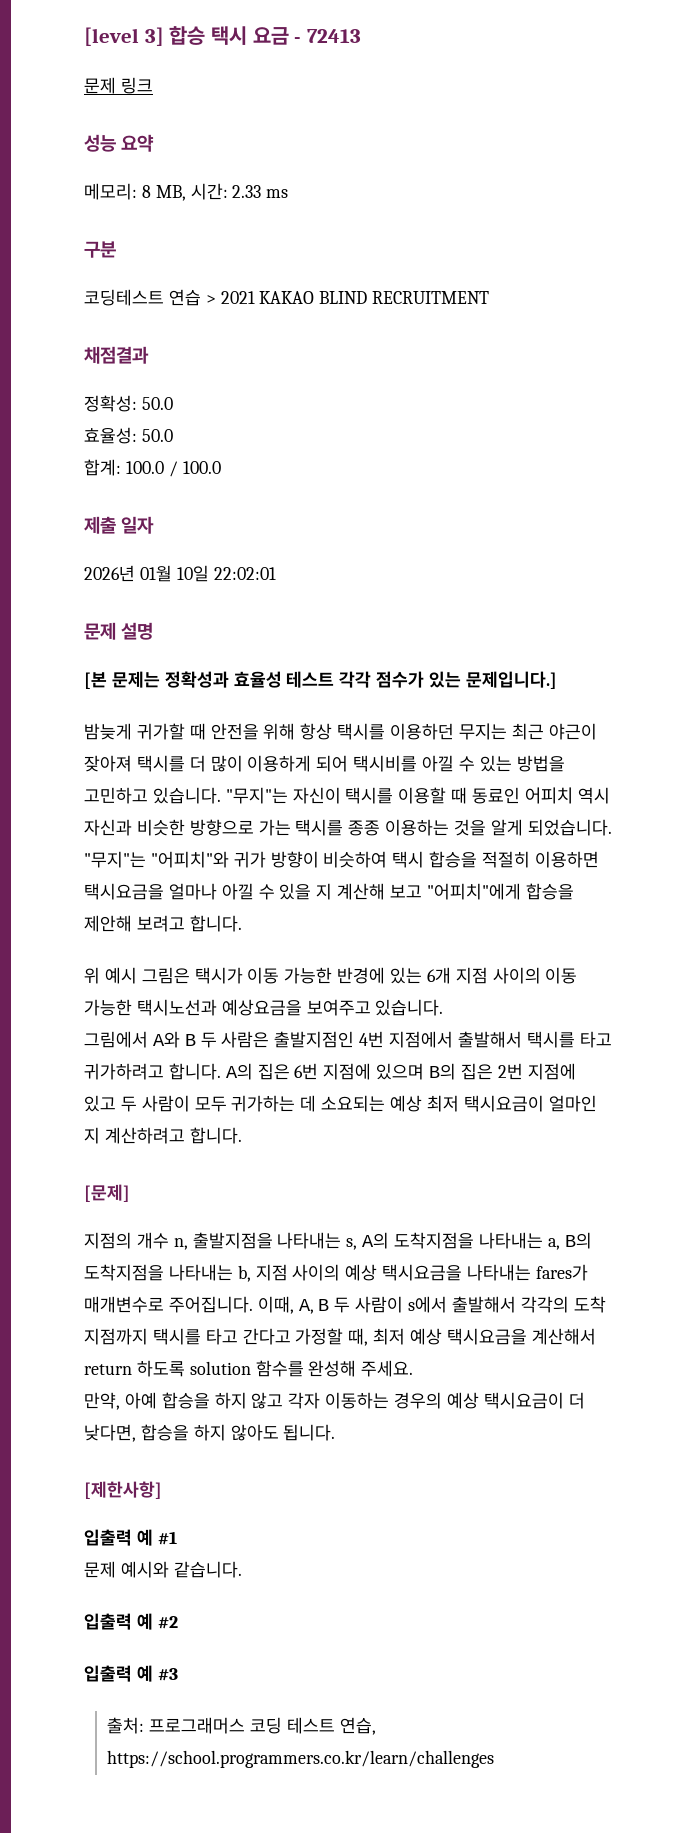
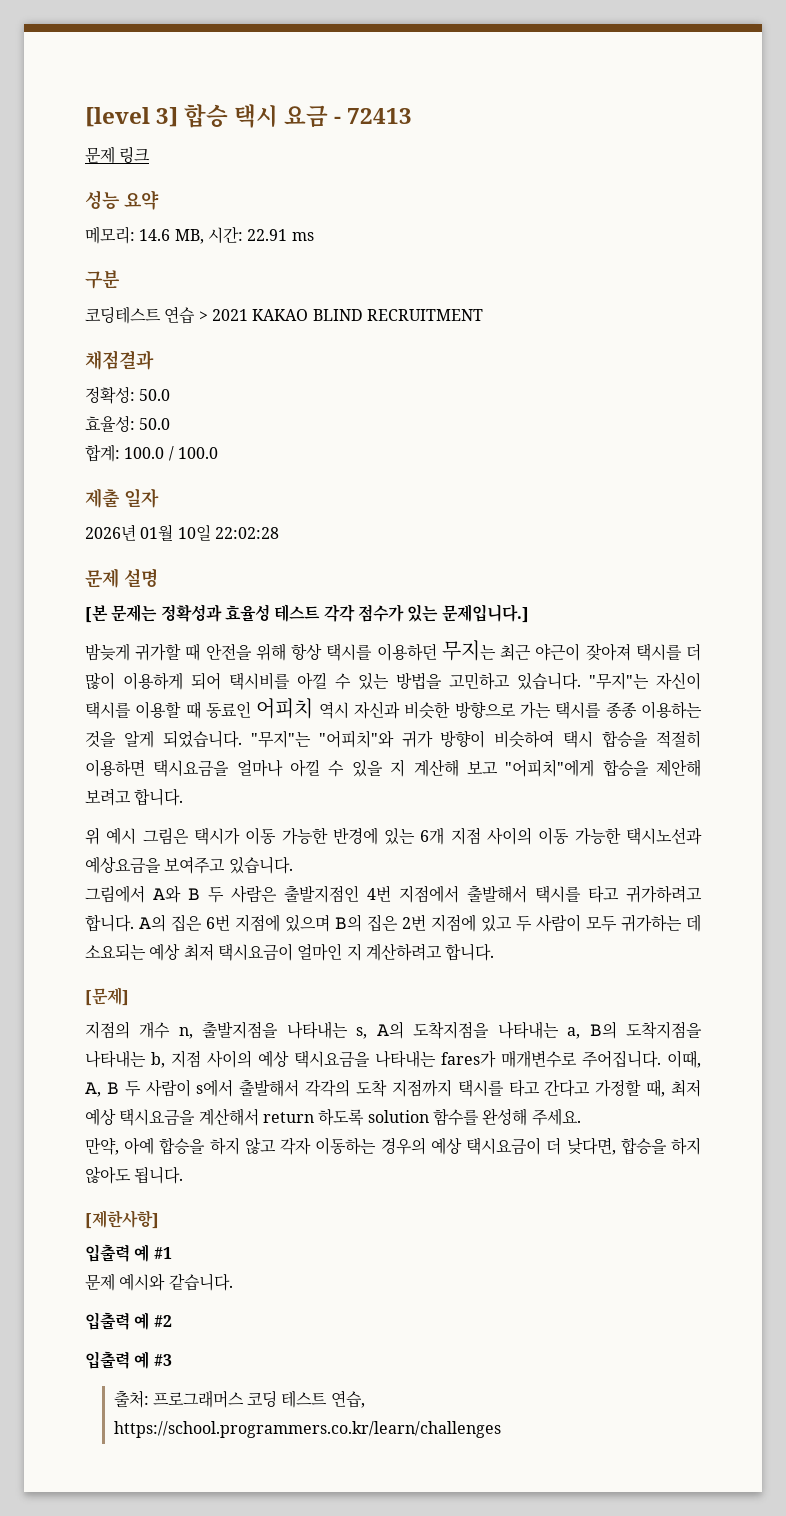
- 메모리: 8 MB, 시간: 2.33 ms
+ 메모리: 14.6 MB, 시간: 22.91 ms
- 2026년 01월 10일 22:02:01
+ 2026년 01월 10일 22:02:28

